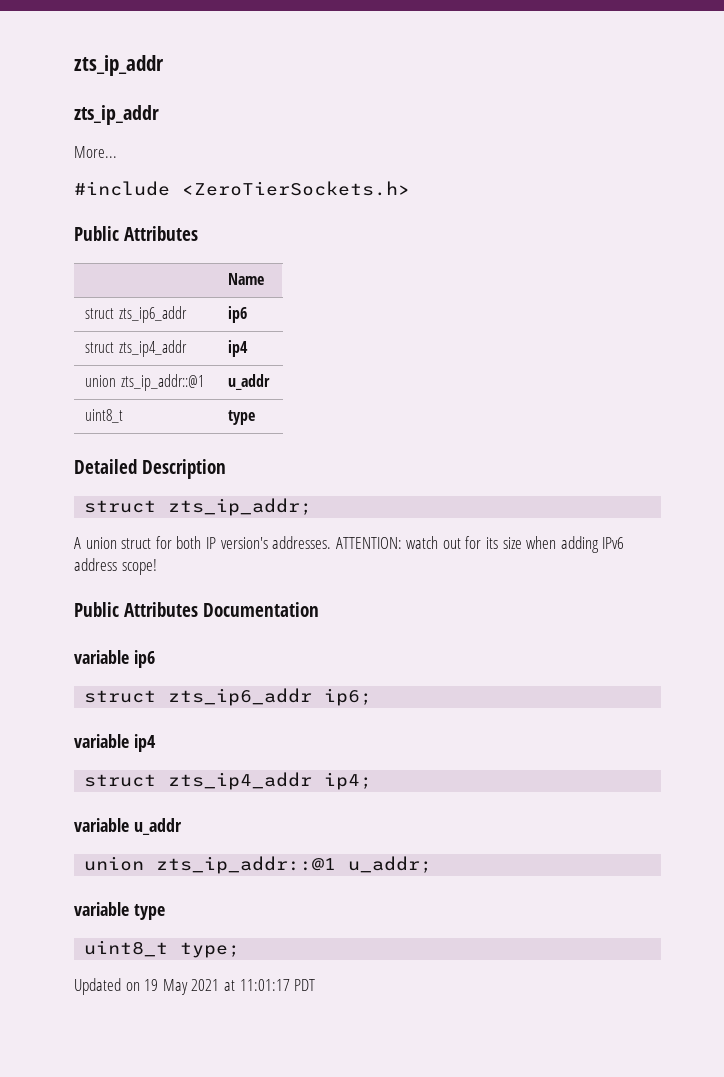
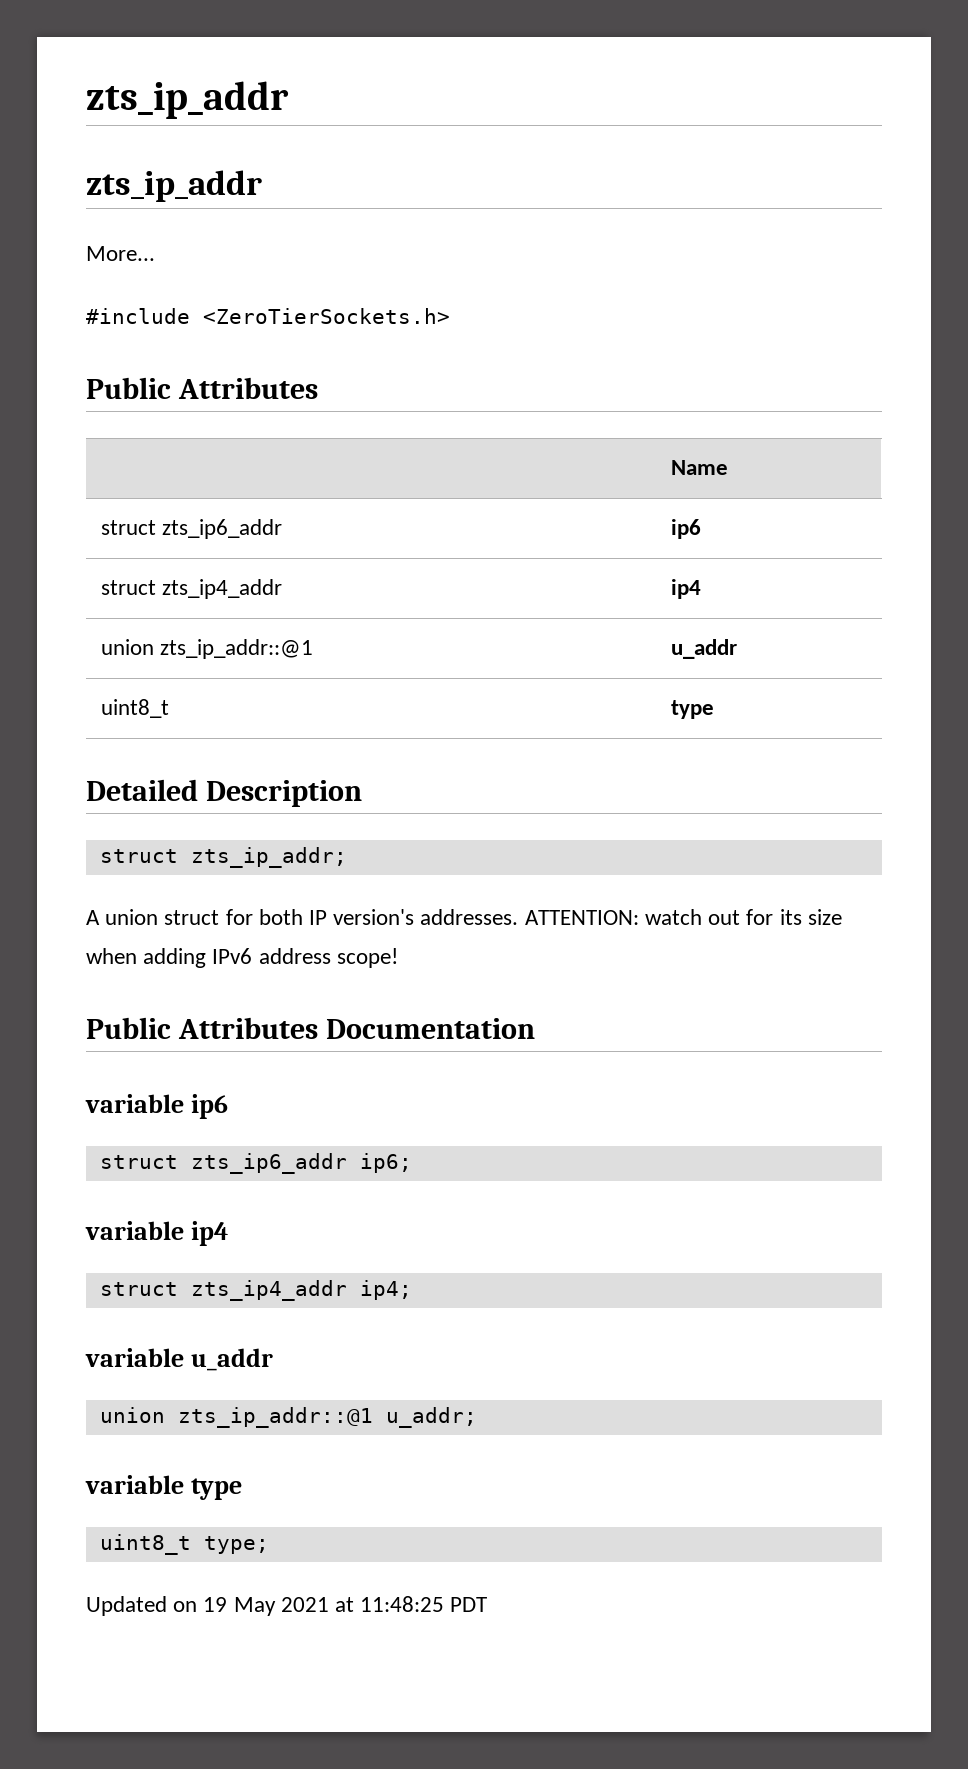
- Updated on 19 May 2021 at 11:01:17 PDT
+ Updated on 19 May 2021 at 11:48:25 PDT

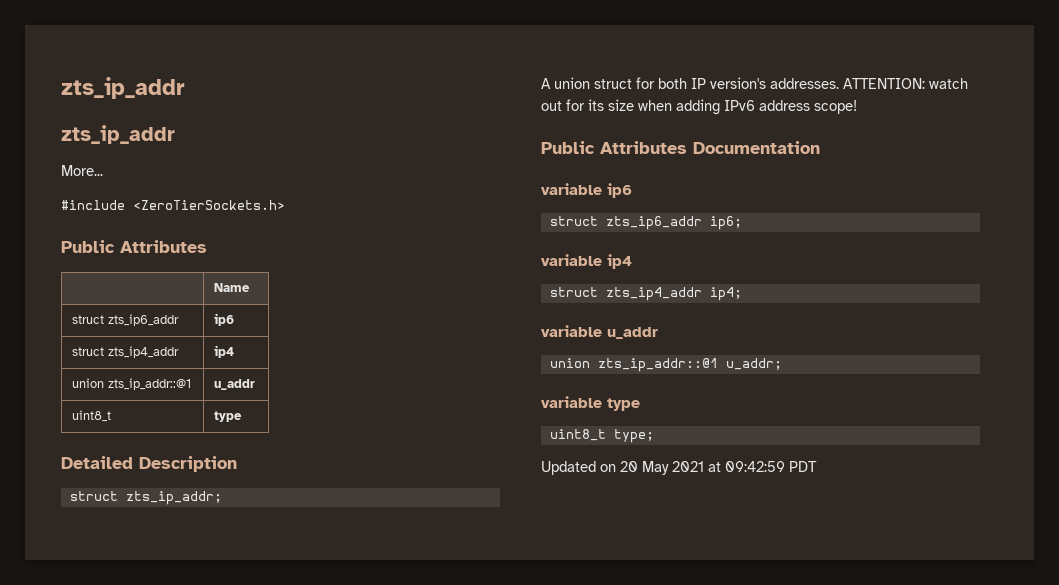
- Updated on 19 May 2021 at 11:48:25 PDT
+ Updated on 20 May 2021 at 09:42:59 PDT

